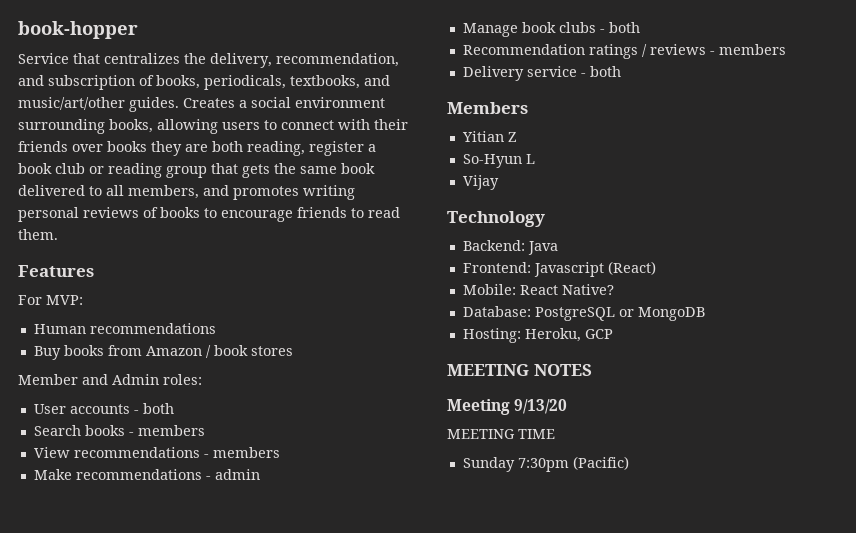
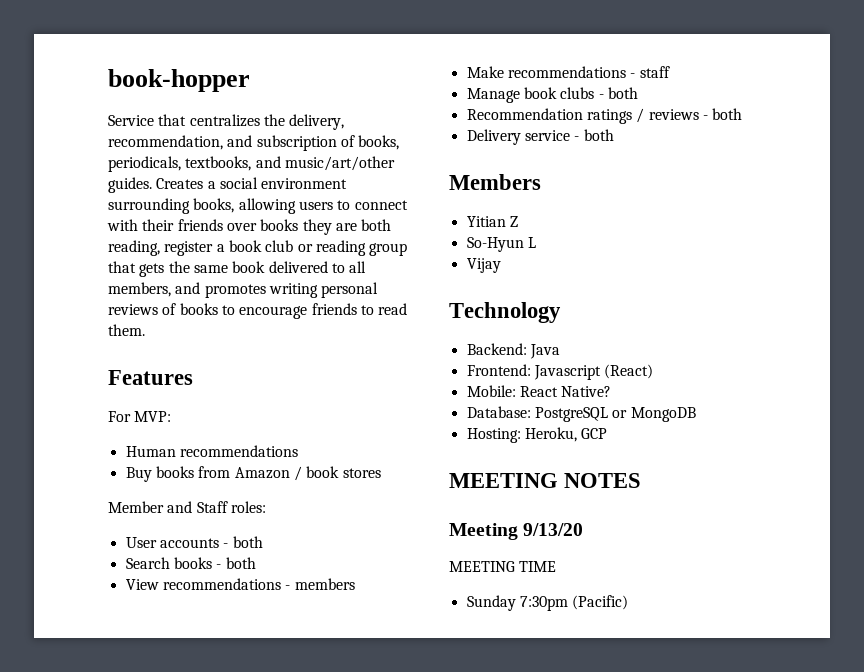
- Member and Admin roles:
+ Member and Staff roles:
- Search books - members
+ Search books - both
- Make recommendations - admin
+ Make recommendations - staff
- Recommendation ratings / reviews - members
+ Recommendation ratings / reviews - both

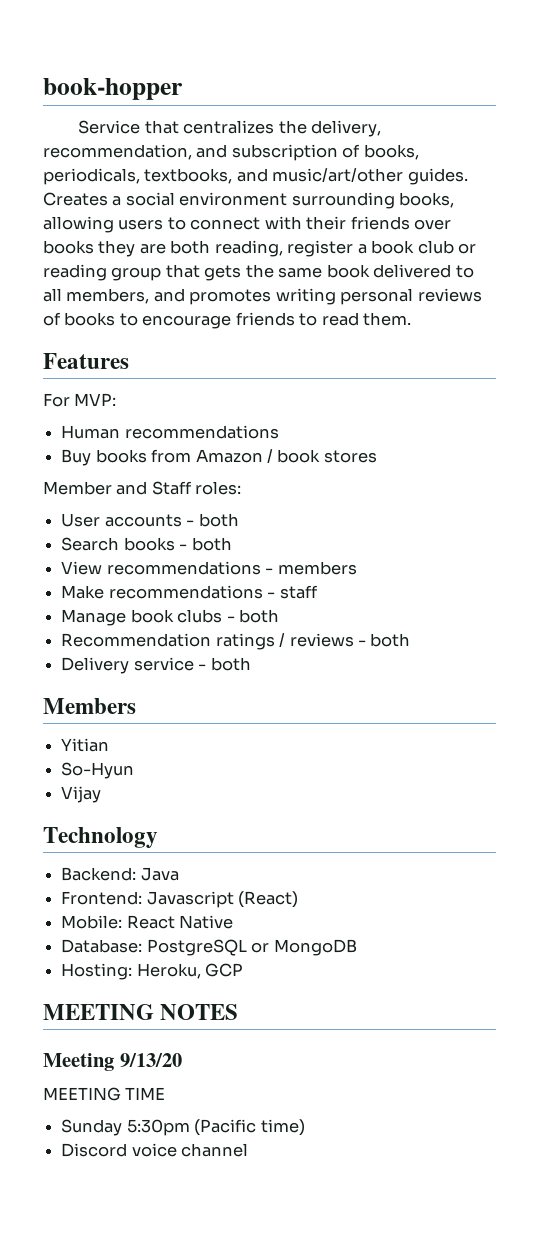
- Yitian Z
+ Yitian
- So-Hyun L
+ So-Hyun
- Mobile: React Native?
+ Mobile: React Native
- Sunday 7:30pm (Pacific)
+ Sunday 5:30pm (Pacific time)
+ Discord voice channel

